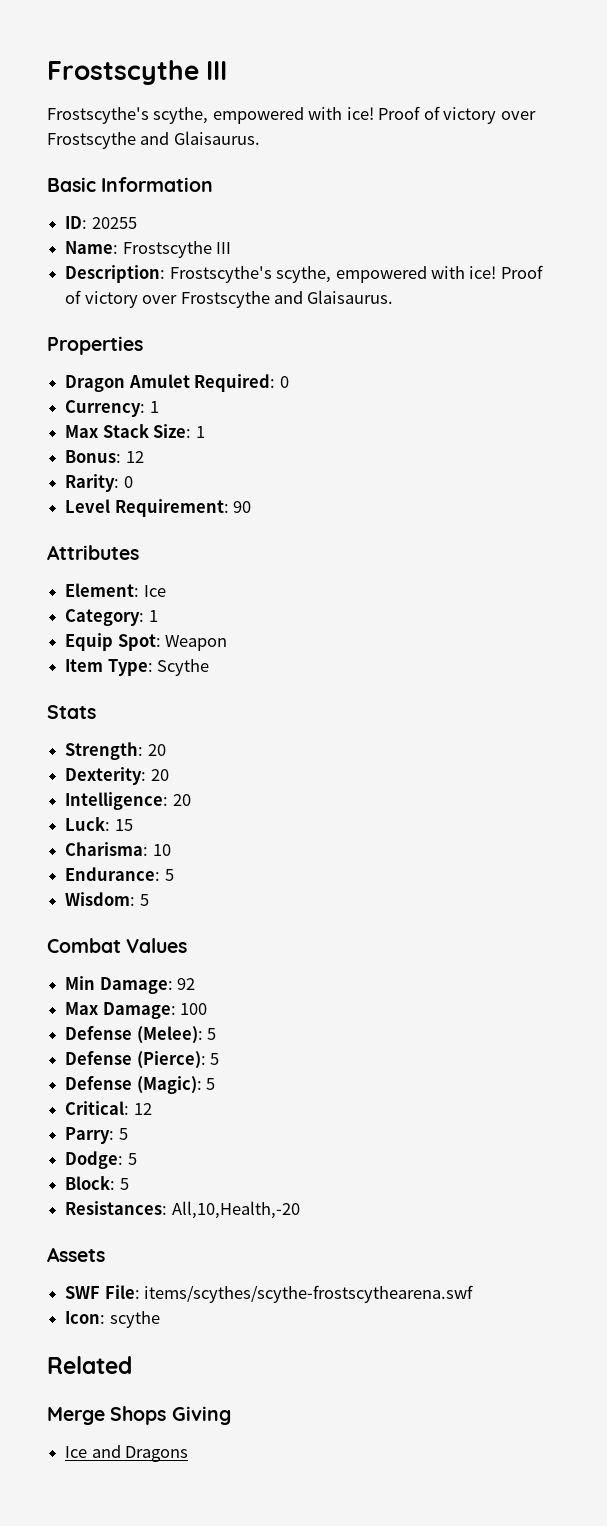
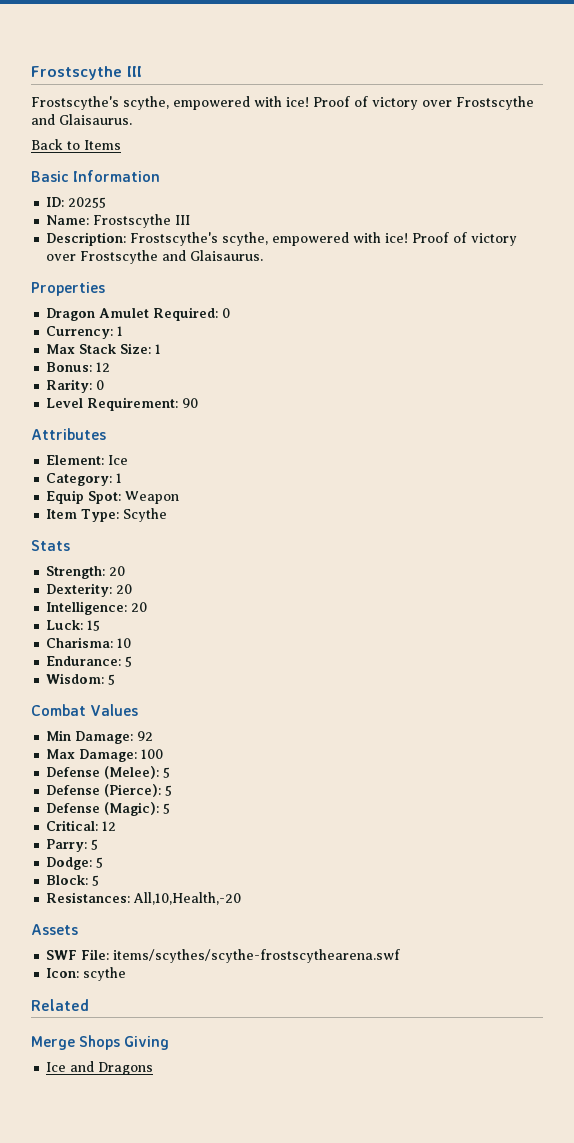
+ Back to Items

